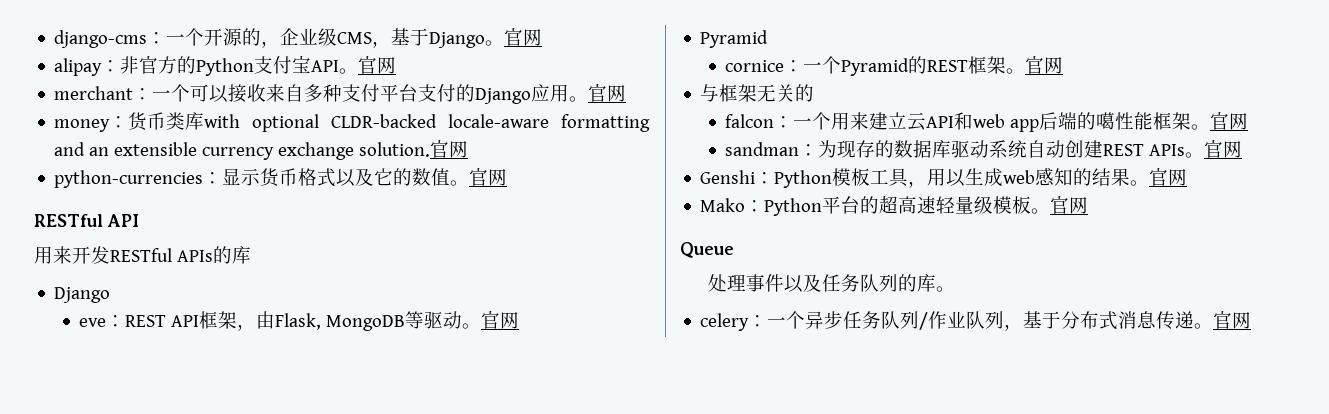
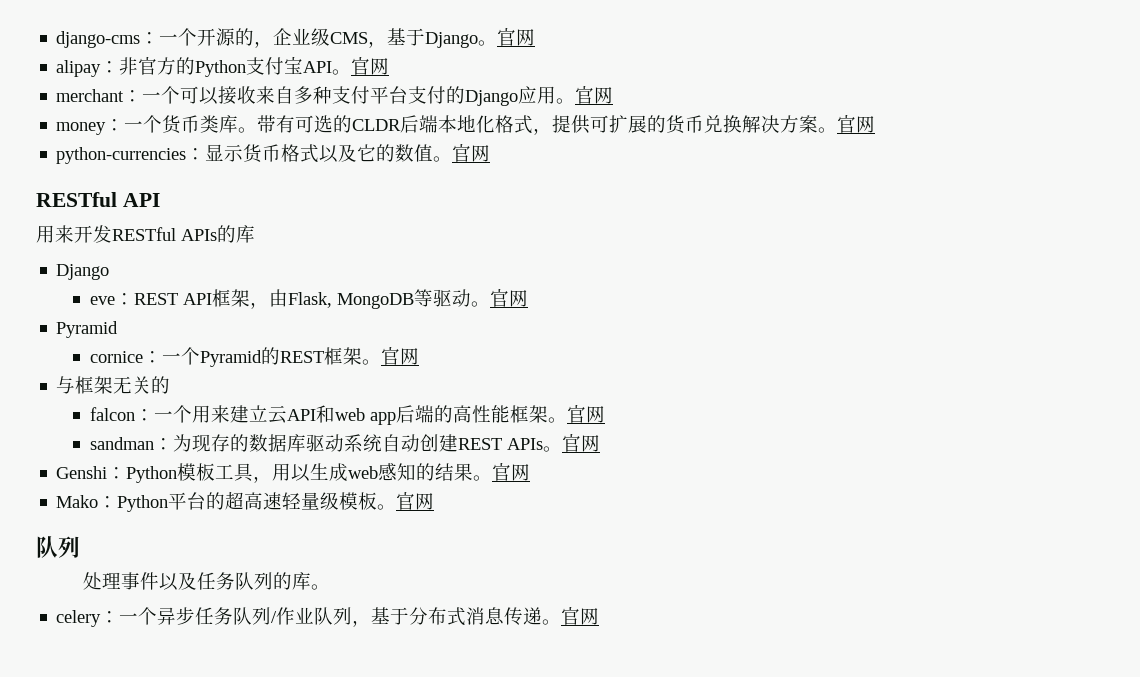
- money：货币类库with optional CLDR-backed locale-aware formatting and an extensible currency exchange solution.
+ money：一个货币类库。带有可选的CLDR后端本地化格式，提供可扩展的货币兑换解决方案。
- falcon：一个用来建立云API和web app后端的噶性能框架。
+ falcon：一个用来建立云API和web app后端的高性能框架。
  Mako：Python平台的超高速轻量级模板。官网
- Queue
+ 队列

